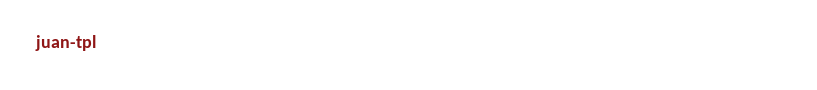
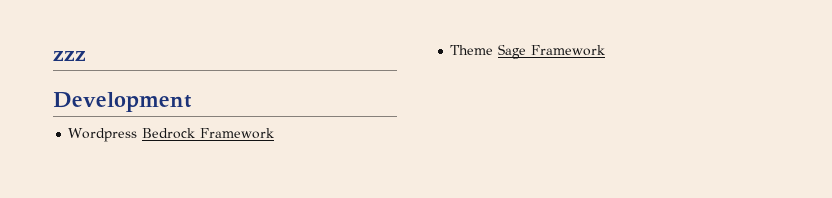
- juan-tpl
+ zzz
+ Development
+ Wordpress Bedrock Framework
+ Theme Sage Framework

